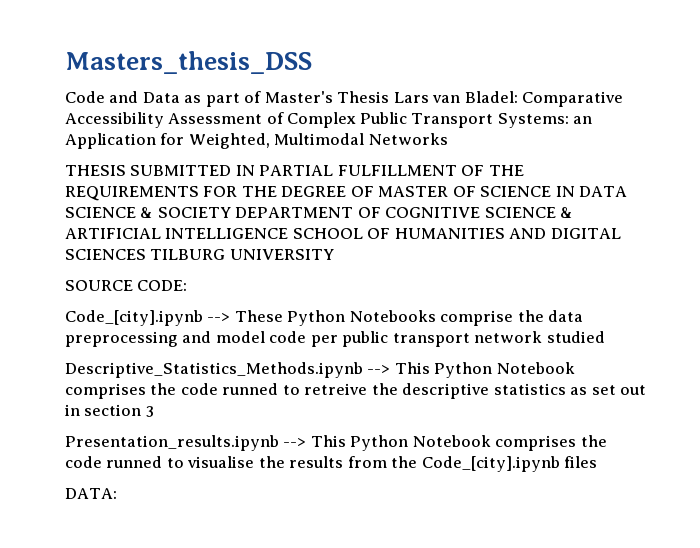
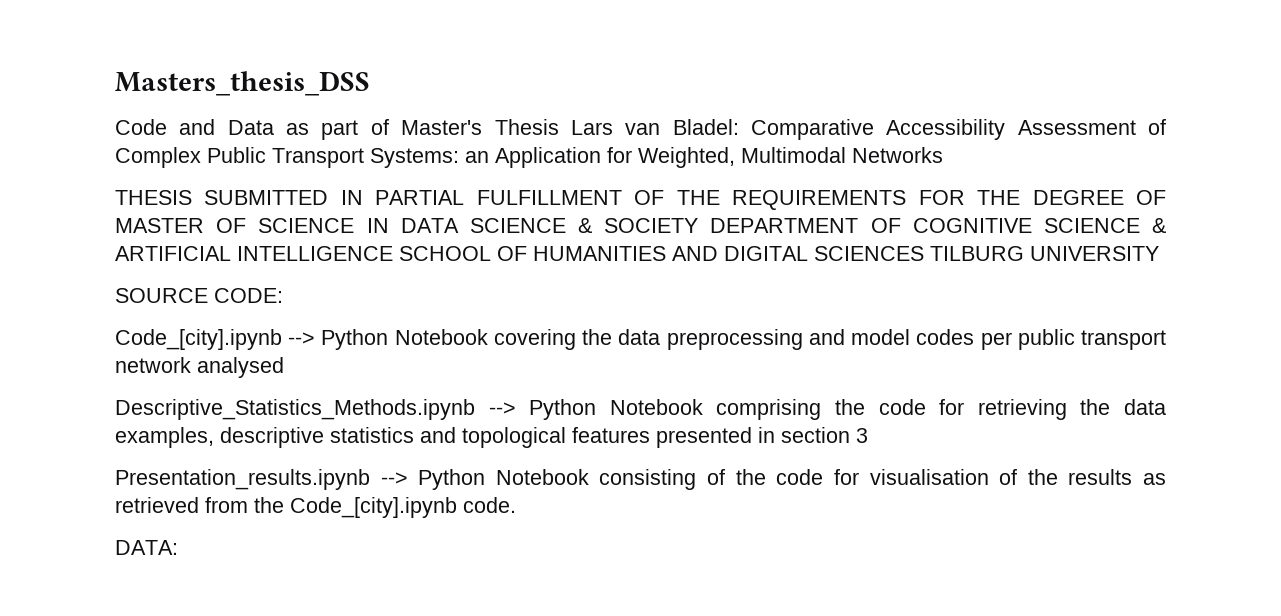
- Code_[city].ipynb --> These Python Notebooks comprise the data preprocessing and model code per public transport network studied
+ Code_[city].ipynb --> Python Notebook covering the data preprocessing and model codes per public transport network analysed
- Descriptive_Statistics_Methods.ipynb --> This Python Notebook comprises the code runned to retreive the descriptive statistics as set out in section 3
+ Descriptive_Statistics_Methods.ipynb --> Python Notebook comprising the code for retrieving the data examples, descriptive statistics and topological features presented in section 3
- Presentation_results.ipynb --> This Python Notebook comprises the code runned to visualise the results from the Code_[city].ipynb files
+ Presentation_results.ipynb --> Python Notebook consisting of the code for visualisation of the results as retrieved from the Code_[city].ipynb code.

